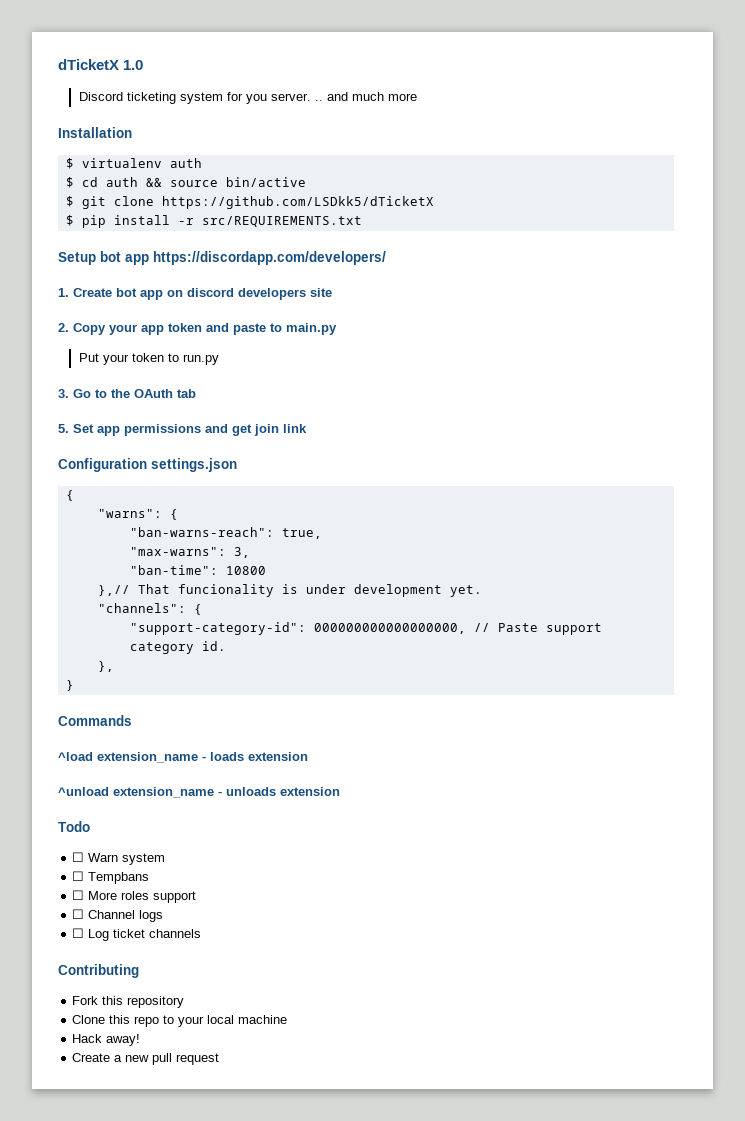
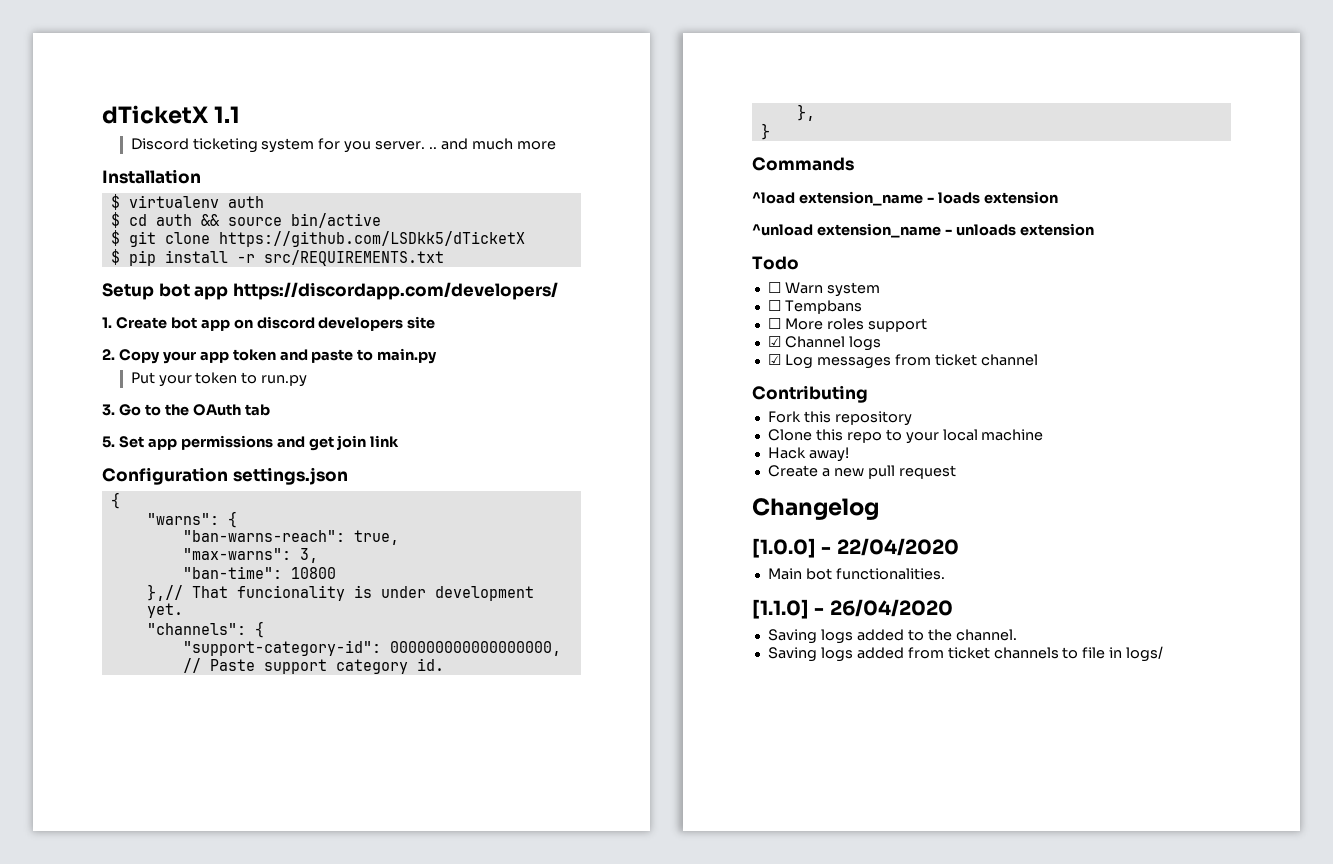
- dTicketX 1.0
+ dTicketX 1.1
- ☐ Channel logs
+ ☑ Channel logs
- ☐ Log ticket channels
+ ☑ Log messages from ticket channel
+ Changelog
+ [1.0.0] - 22/04/2020
+ Main bot functionalities.
+ [1.1.0] - 26/04/2020
+ Saving logs added to the channel.
+ Saving logs added from ticket channels to file in logs/

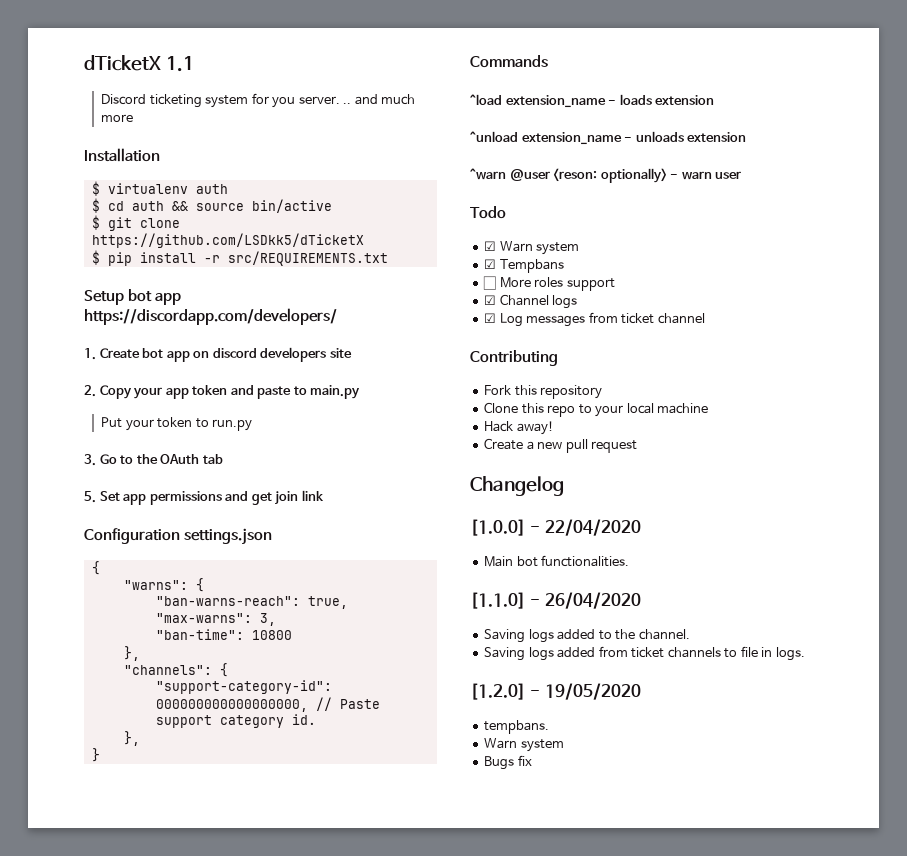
  "ban-time": 10800
- },// That funcionality is under development yet.
+ },
+ ^warn @user <reson: optionally> - warn user
- ☐ Warn system
- ☐ Tempbans
+ ☑ Warn system
+ ☑ Tempbans
- Saving logs added from ticket channels to file in logs/
+ Saving logs added from ticket channels to file in logs.
+ [1.2.0] - 19/05/2020
+ tempbans.
+ Warn system
+ Bugs fix

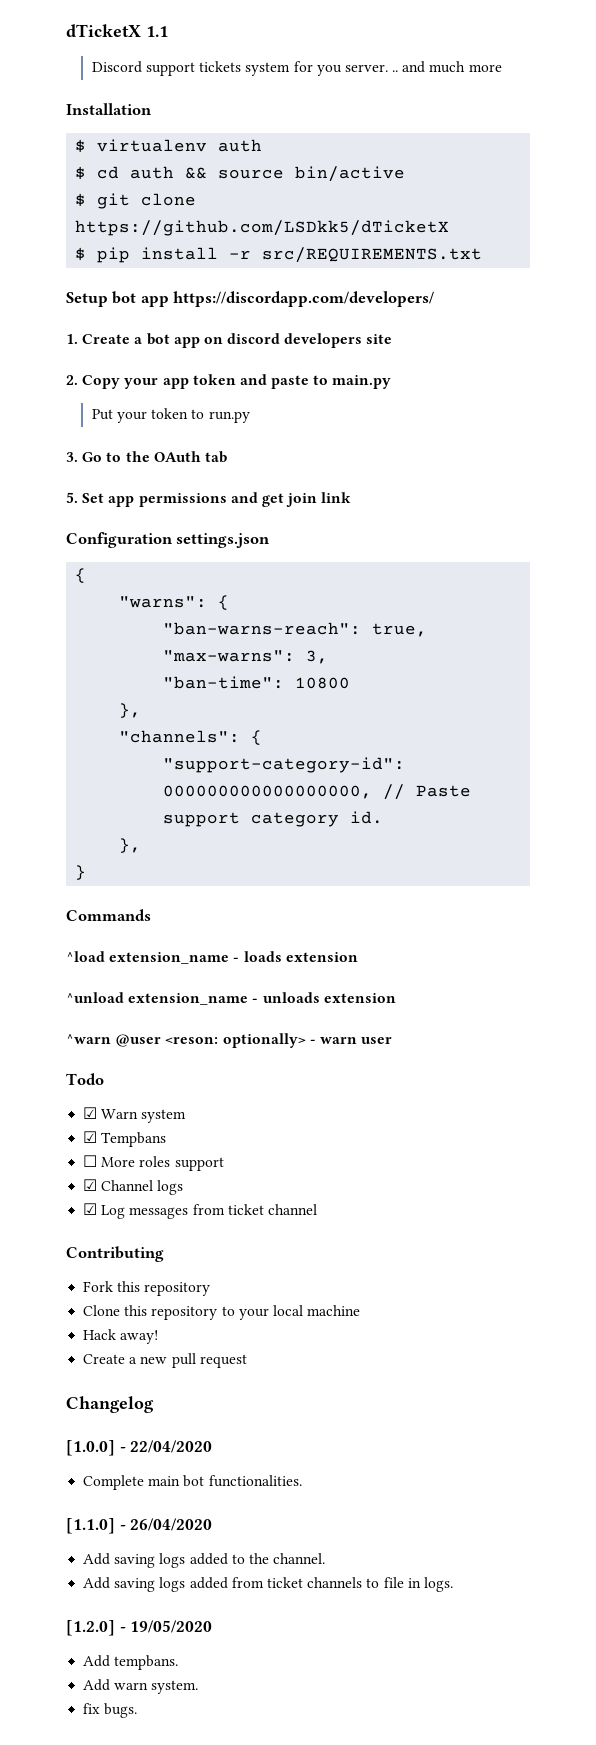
- Discord ticketing system for you server. .. and much more
+ Discord support tickets system for you server. .. and much more
- 1. Create bot app on discord developers site
+ 1. Create a bot app on discord developers site
- Clone this repo to your local machine
+ Clone this repository to your local machine
- Main bot functionalities.
+ Complete main bot functionalities.
- Saving logs added to the channel.
+ Add saving logs added to the channel.
- Saving logs added from ticket channels to file in logs.
+ Add saving logs added from ticket channels to file in logs.
- tempbans.
- Warn system
- Bugs fix
+ Add tempbans.
+ Add warn system.
+ fix bugs.

